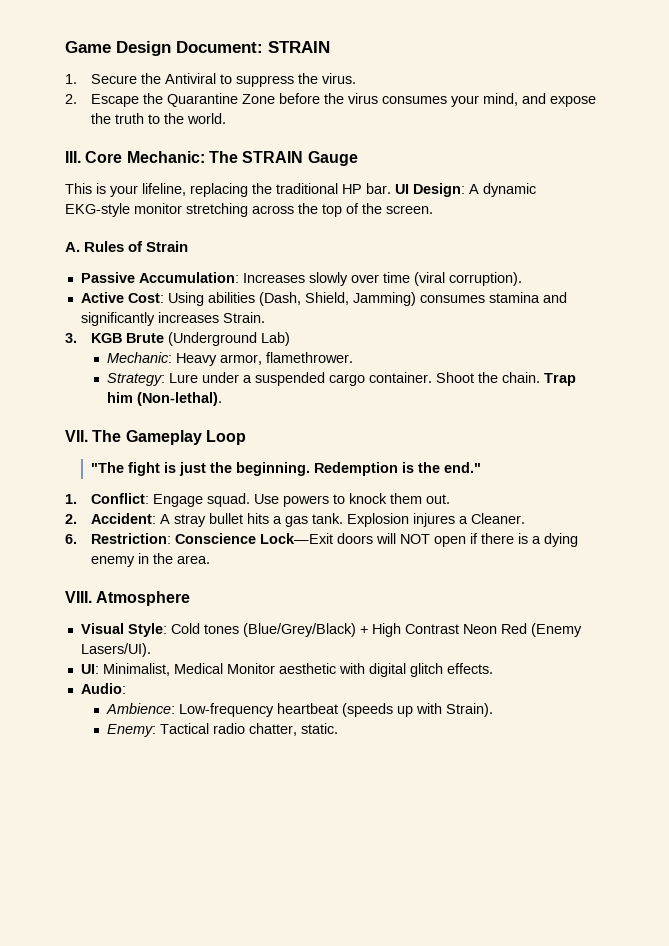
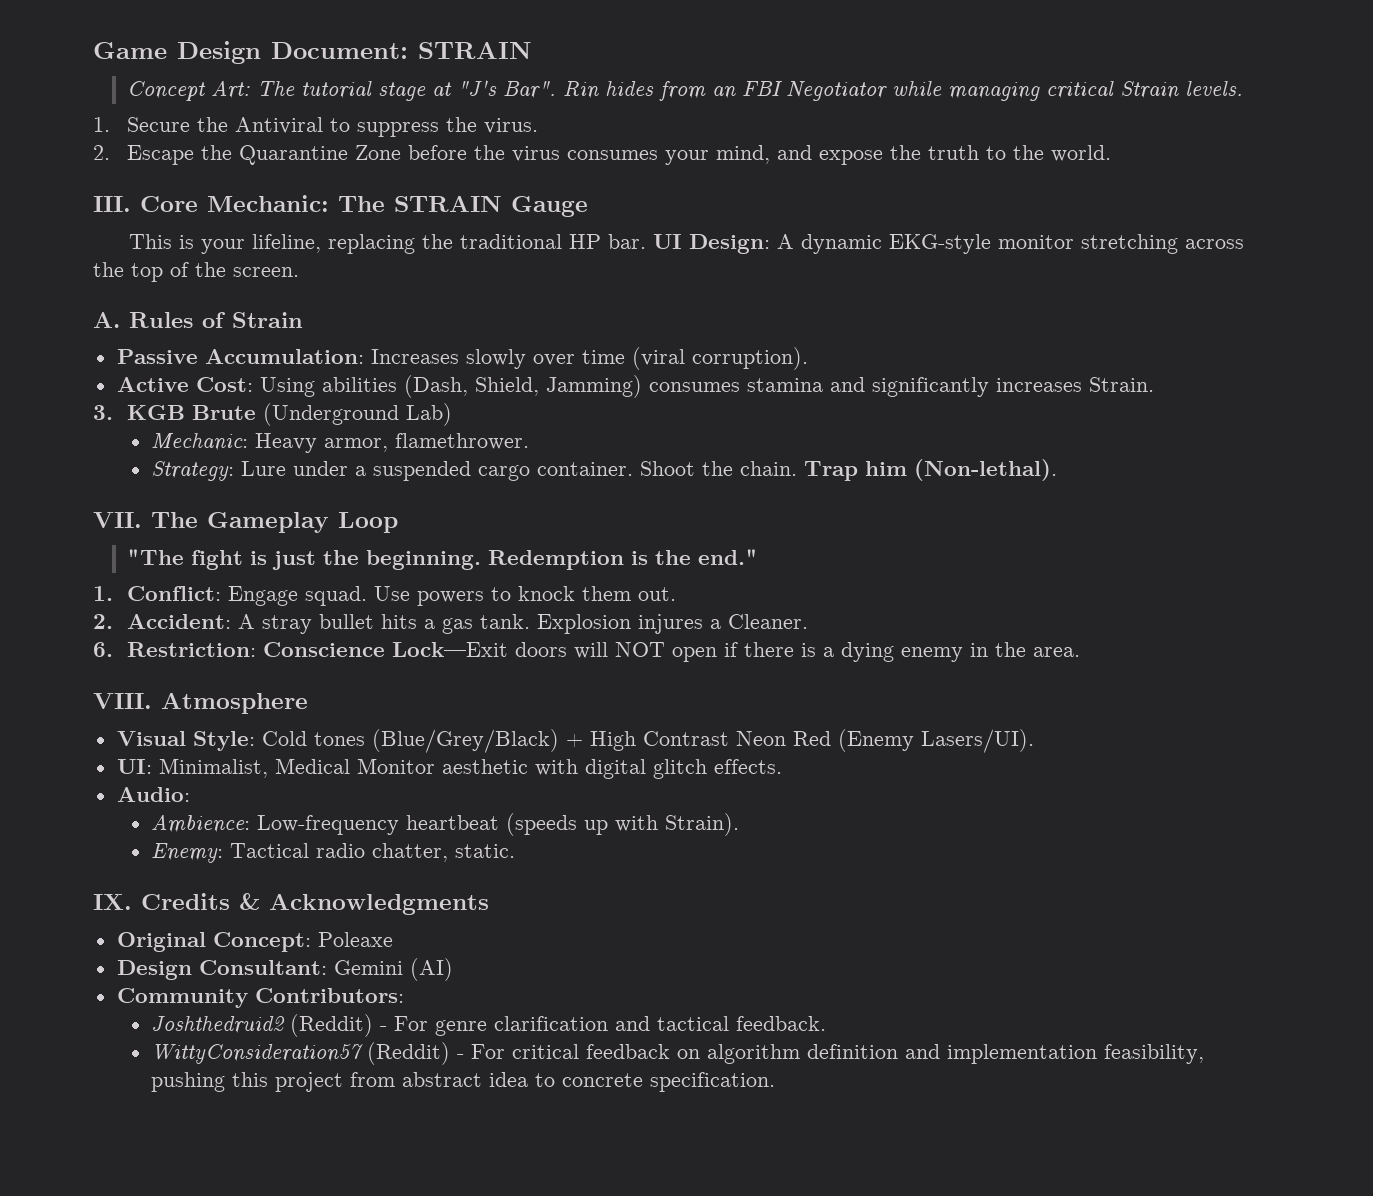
+ Concept Art: The tutorial stage at "J's Bar". Rin hides from an FBI Negotiator while managing critical Strain levels.
+ IX. Credits & Acknowledgments
+ Original Concept: Poleaxe
+ Design Consultant: Gemini (AI)
+ Community Contributors:
+ Joshthedruid2 (Reddit) - For genre clarification and tactical feedback.
+ WittyConsideration57 (Reddit) - For critical feedback on algorithm definition and implementation feasibility, pushing this project from abstract idea to concrete specification.

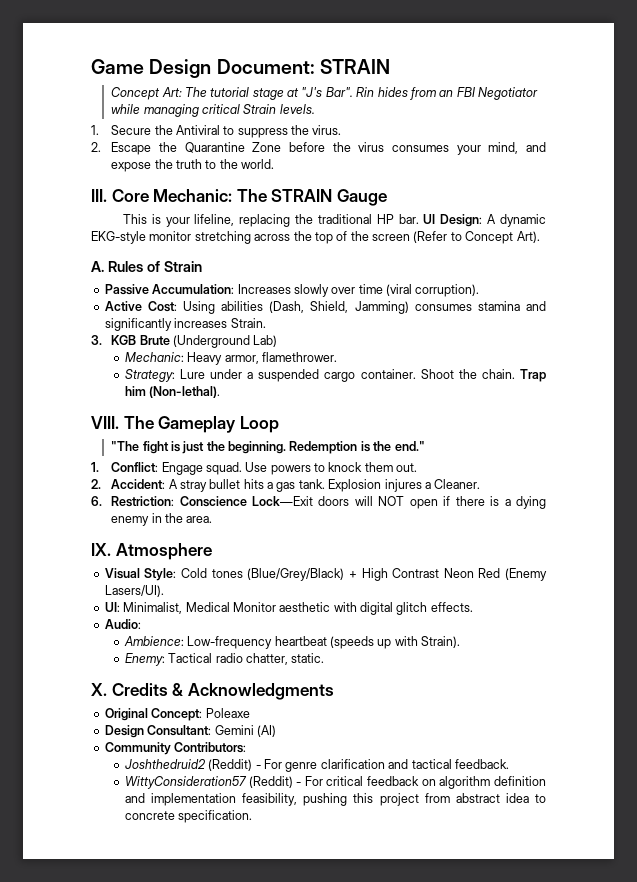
- UI Design: A dynamic EKG-style monitor stretching across the top of the screen.
+ UI Design: A dynamic EKG-style monitor stretching across the top of the screen (Refer to Concept Art).
- VII. The Gameplay Loop
+ VIII. The Gameplay Loop
- VIII. Atmosphere
+ IX. Atmosphere
- IX. Credits & Acknowledgments
+ X. Credits & Acknowledgments

